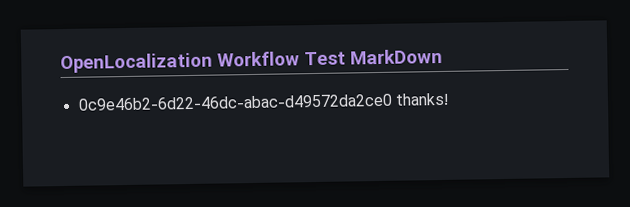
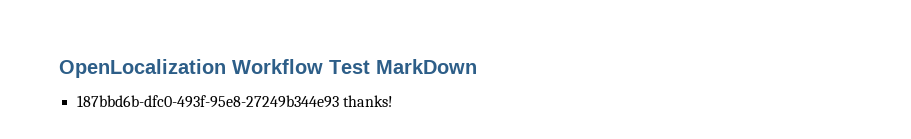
- 0c9e46b2-6d22-46dc-abac-d49572da2ce0 thanks!
+ 187bbd6b-dfc0-493f-95e8-27249b344e93 thanks!

